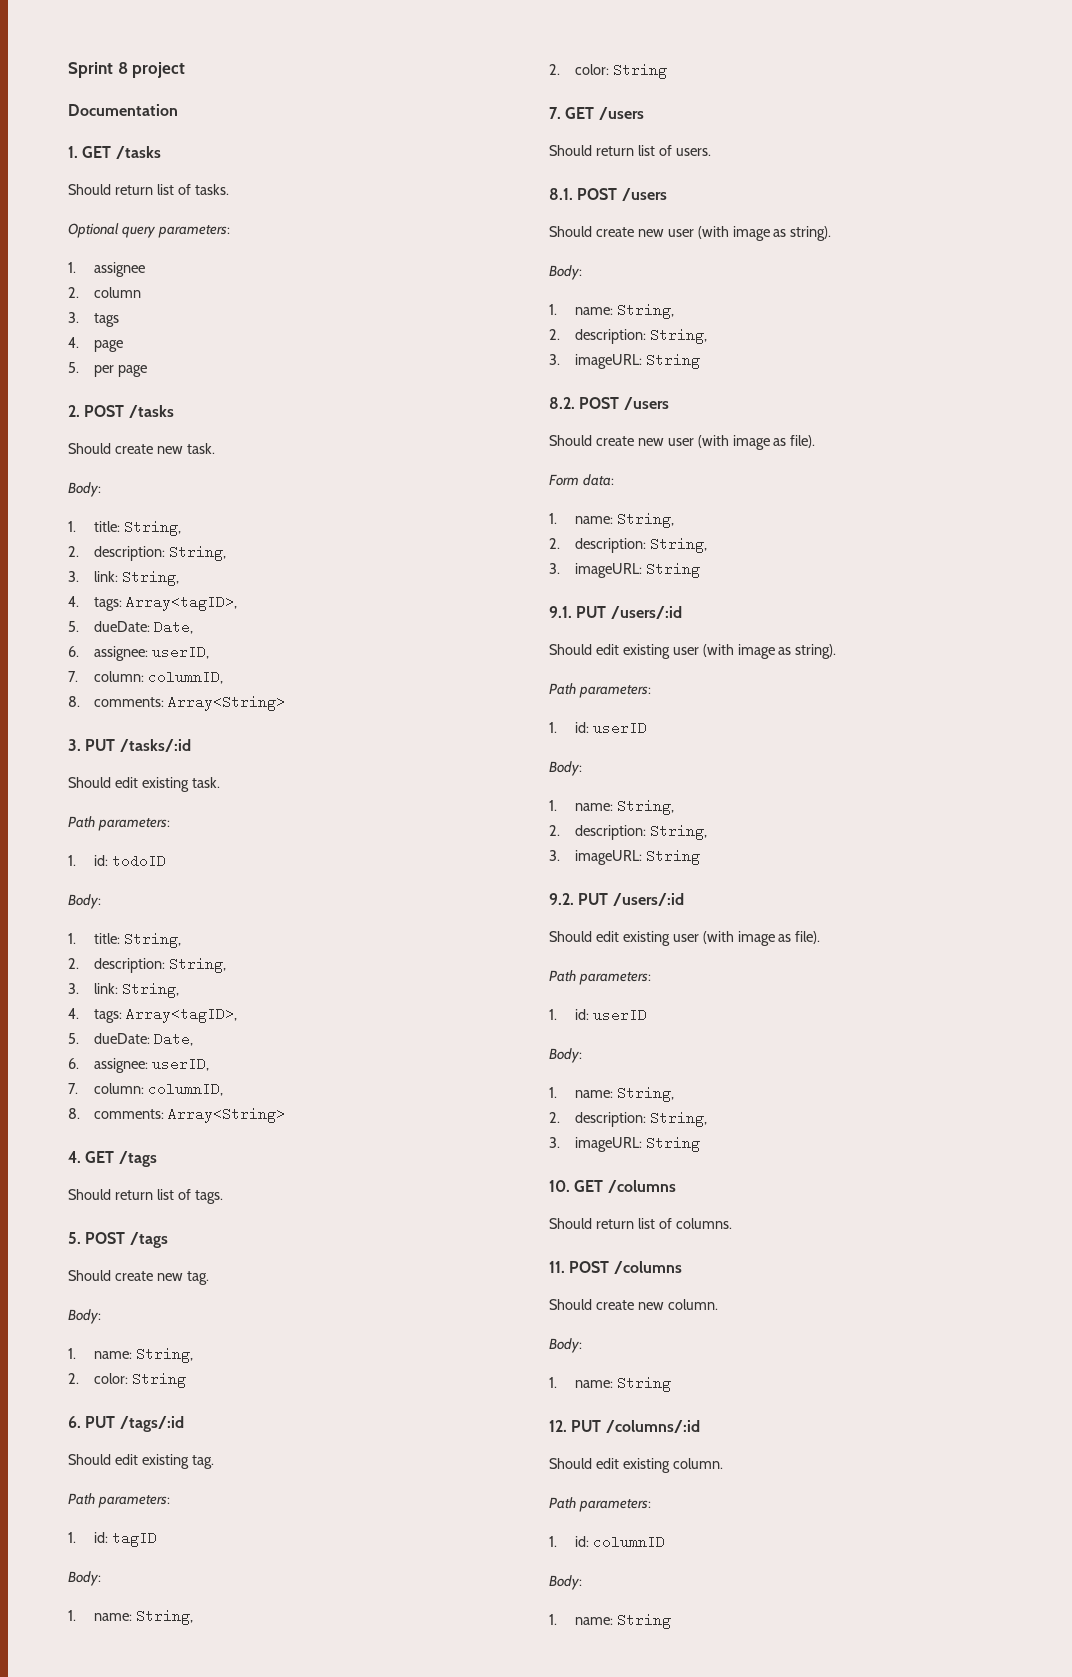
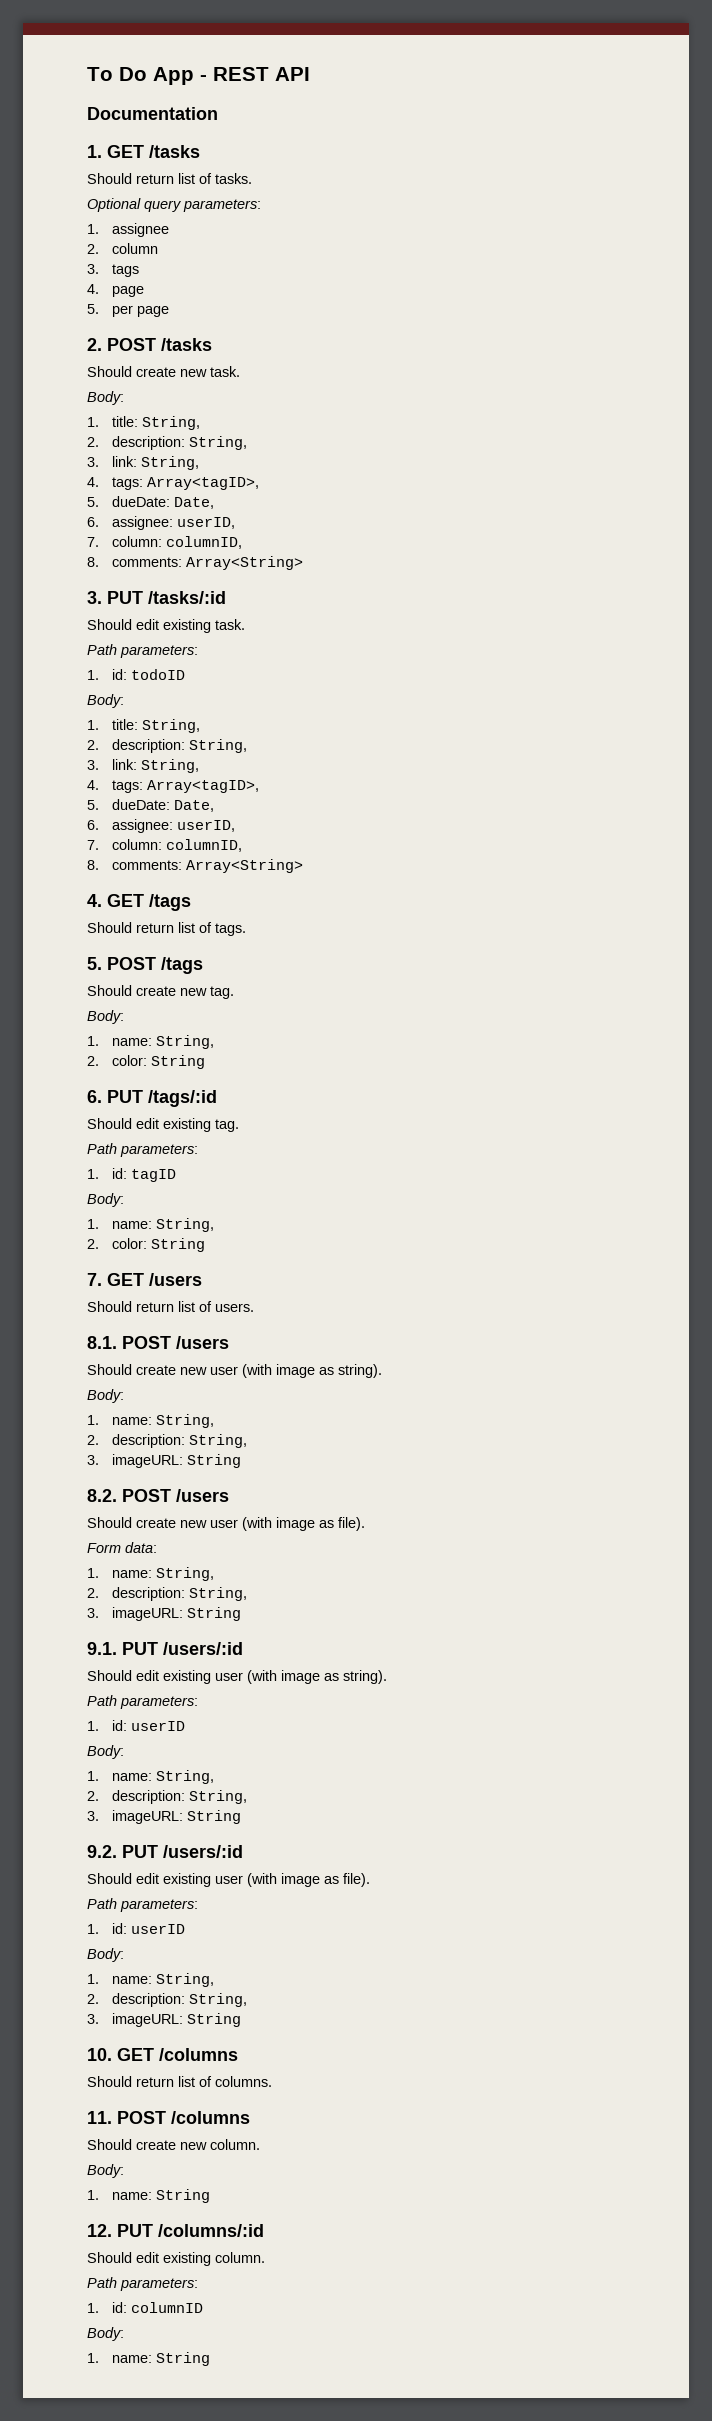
- Sprint 8 project
+ To Do App - REST API

